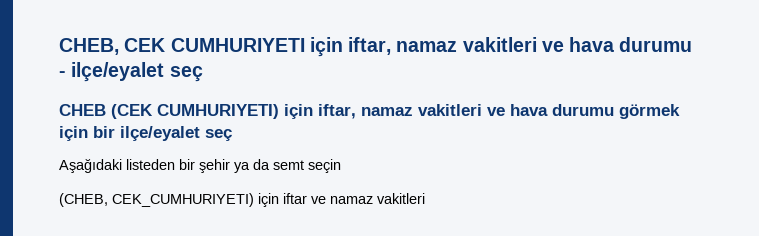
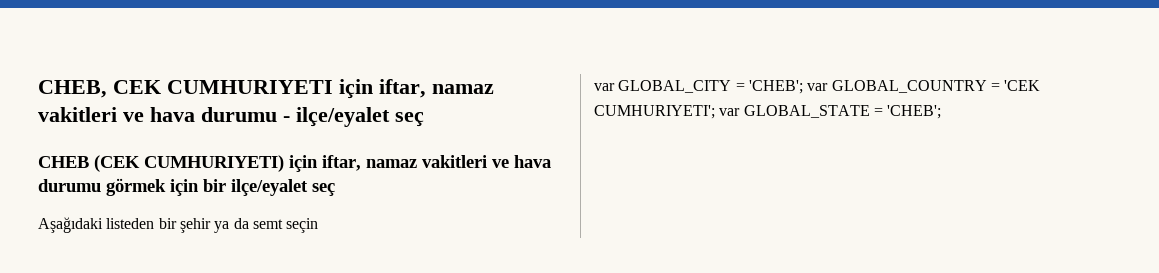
- (CHEB, CEK_CUMHURIYETI) için iftar ve namaz vakitleri
+ var GLOBAL_CITY = 'CHEB'; var GLOBAL_COUNTRY = 'CEK CUMHURIYETI'; var GLOBAL_STATE = 'CHEB';

